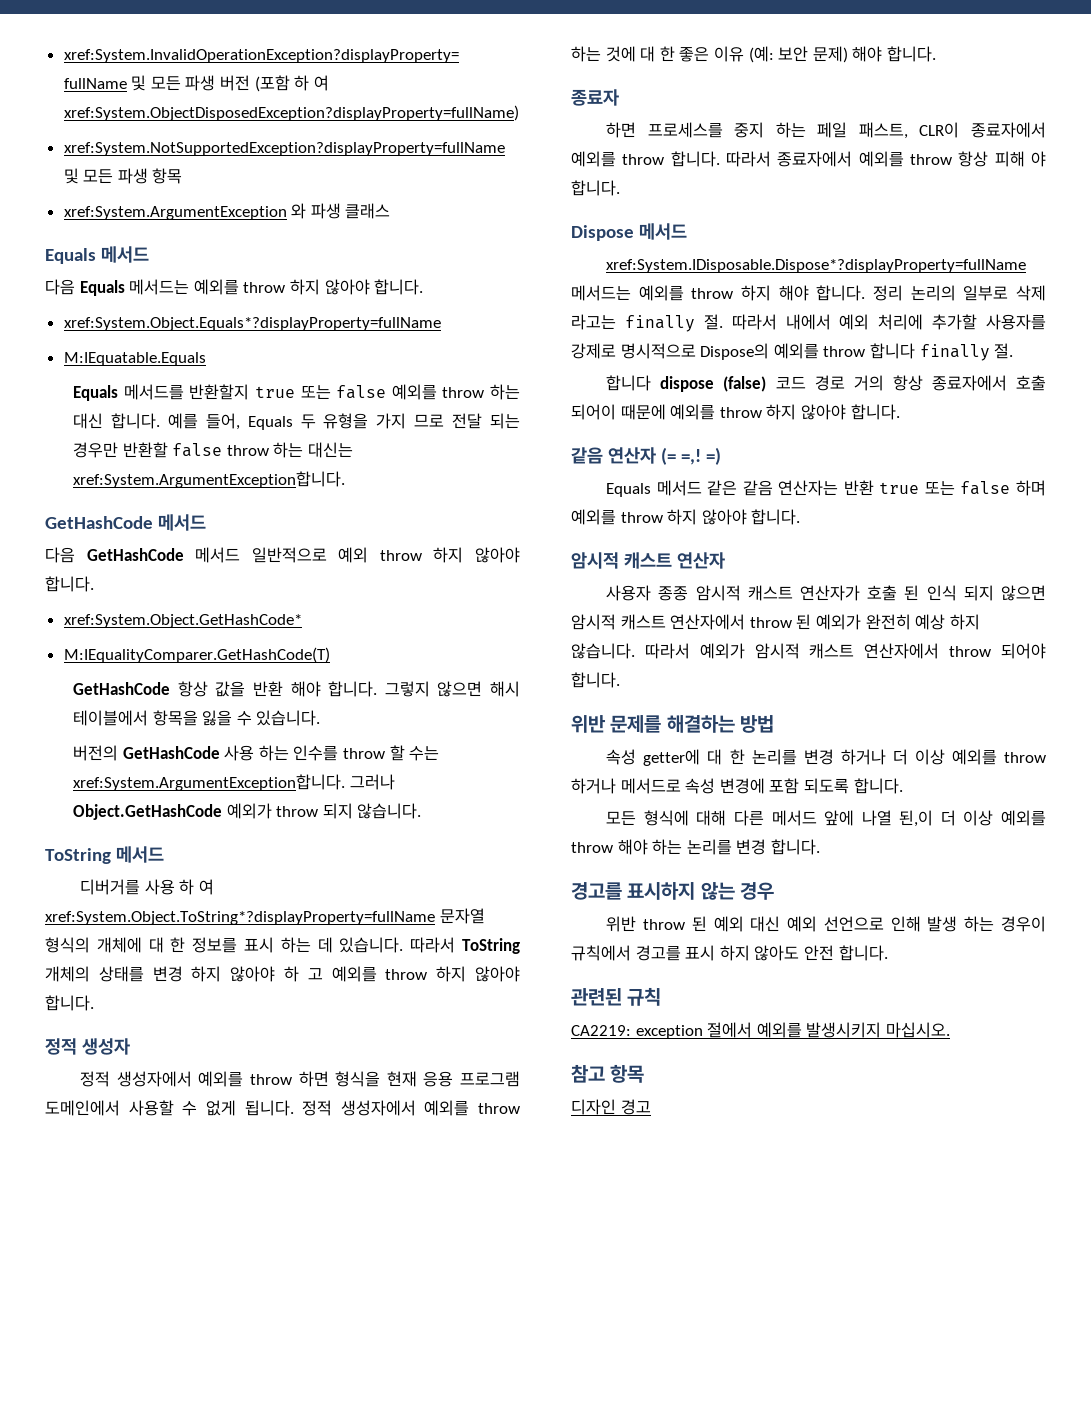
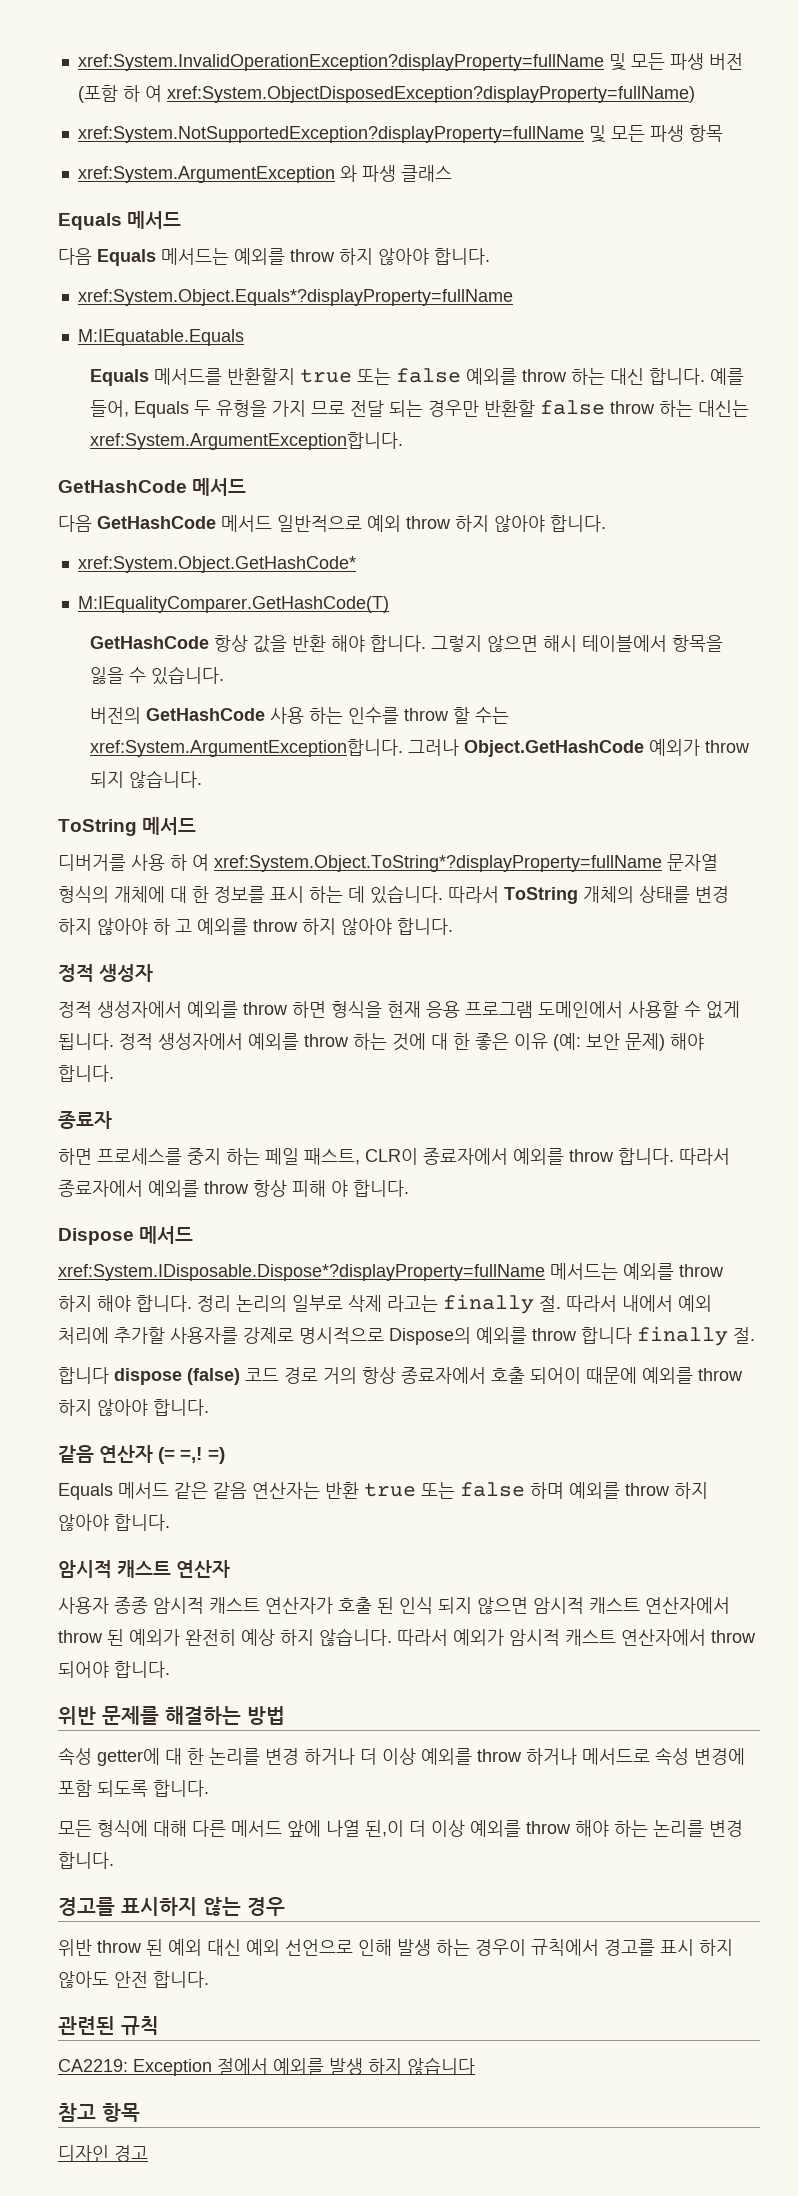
- CA2219: exception 절에서 예외를 발생시키지 마십시오.
+ CA2219: Exception 절에서 예외를 발생 하지 않습니다

